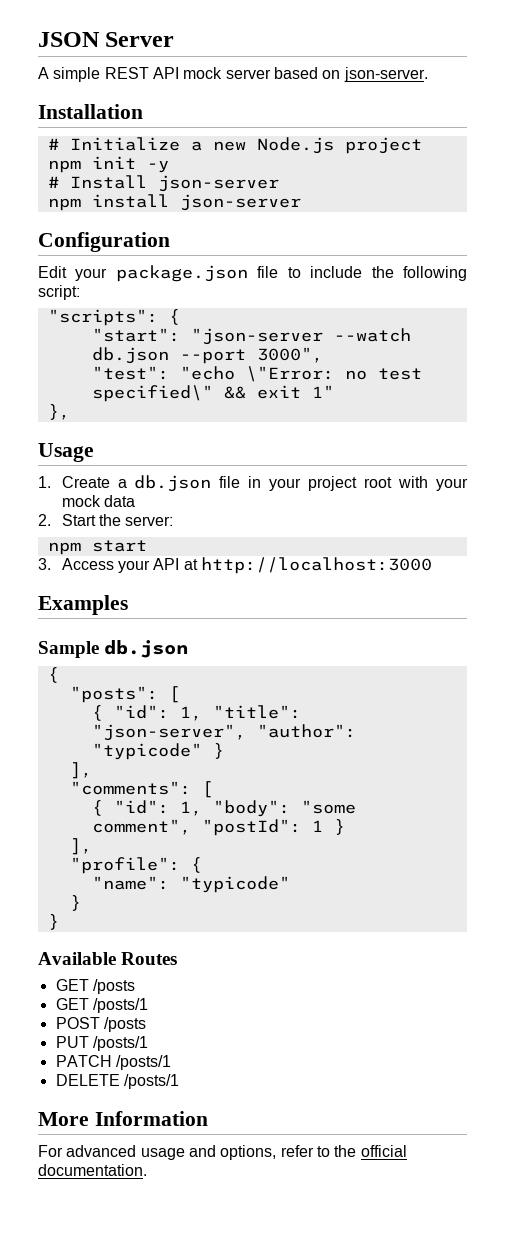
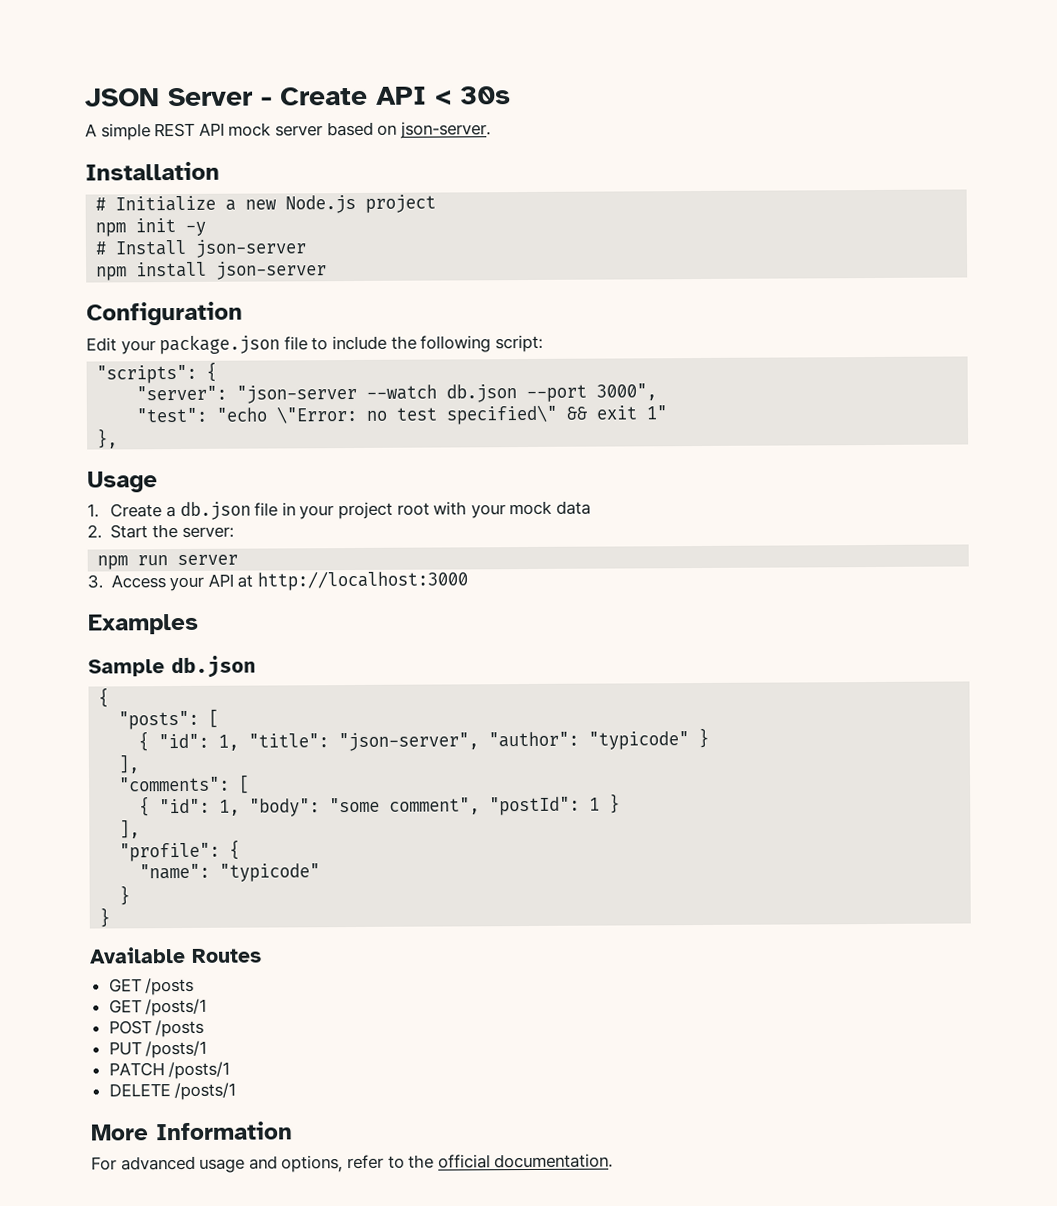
- JSON Server
+ JSON Server - Create API < 30s
- "start": "json-server --watch db.json --port 3000",
+ "server": "json-server --watch db.json --port 3000",
- npm start
+ npm run server

